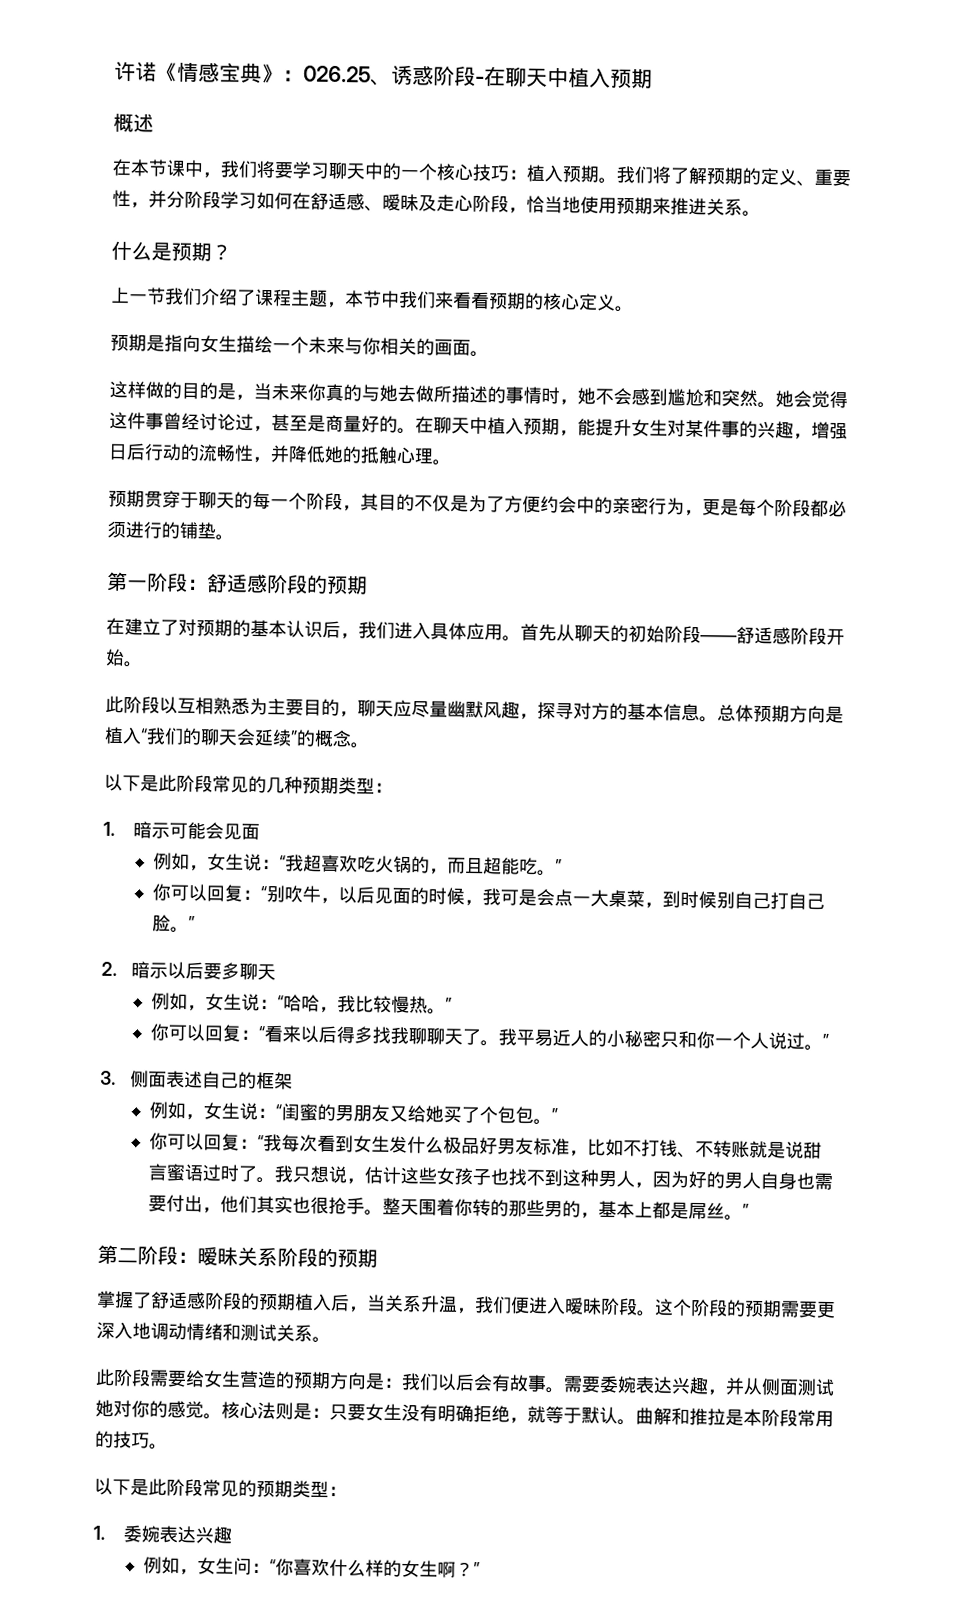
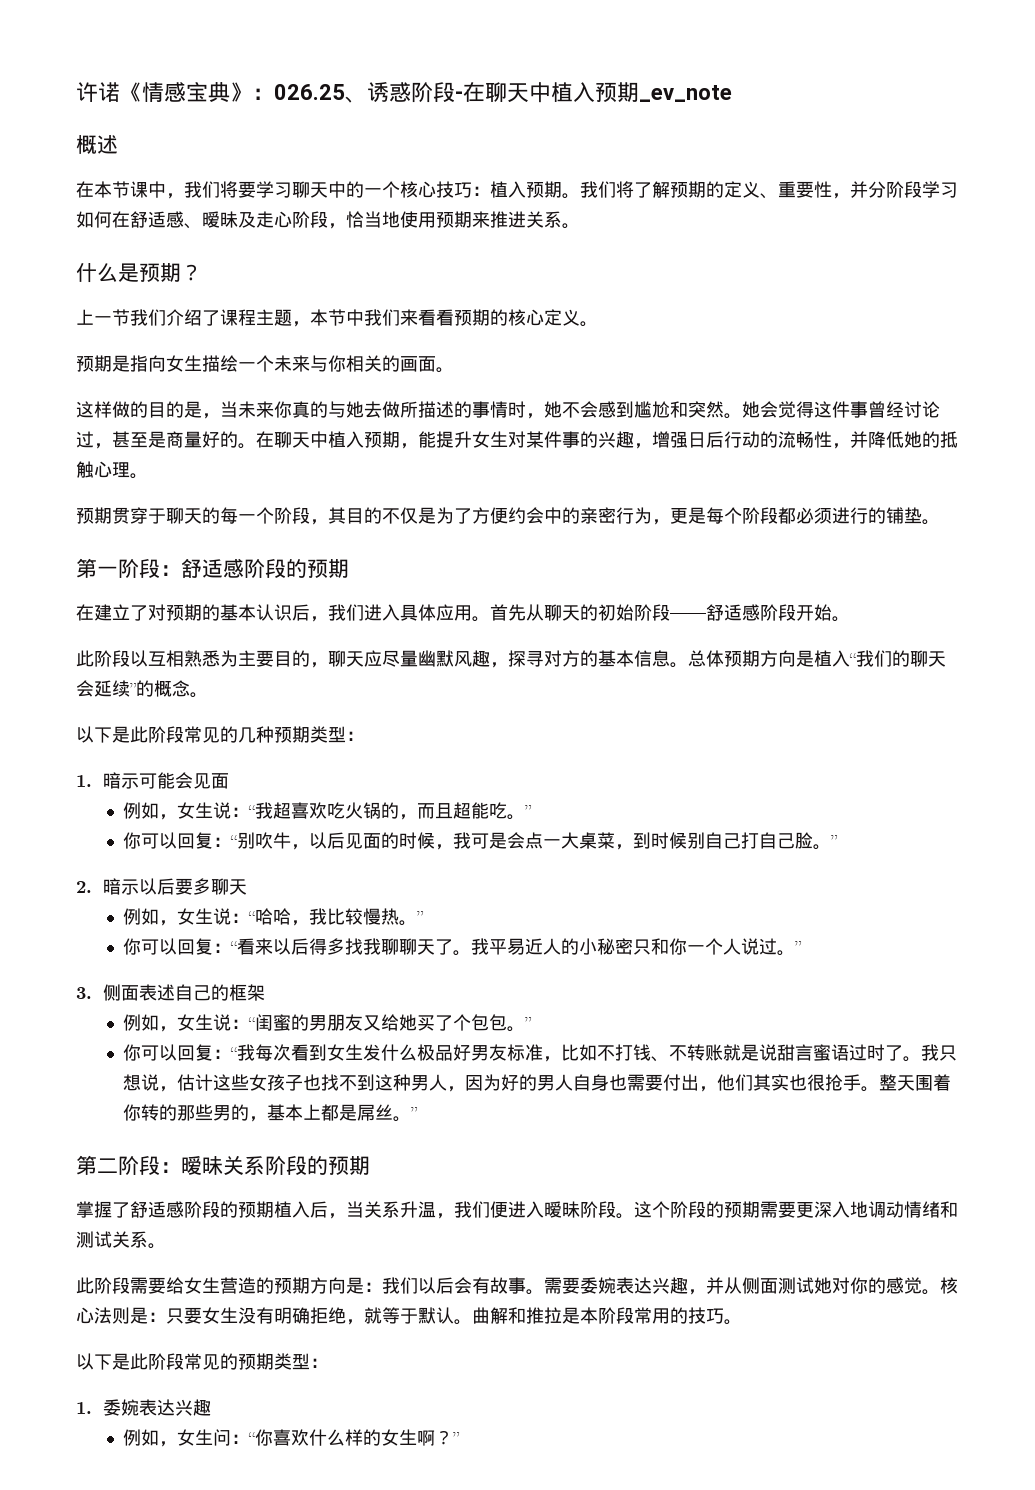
- 许诺《情感宝典》：026.25、诱惑阶段-在聊天中植入预期
+ 许诺《情感宝典》：026.25、诱惑阶段-在聊天中植入预期_ev_note

